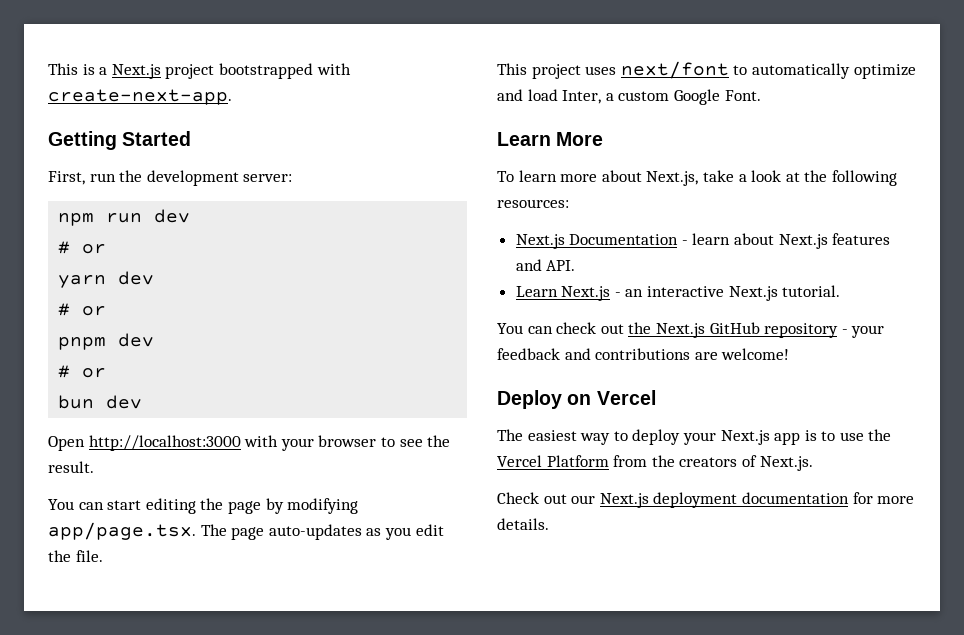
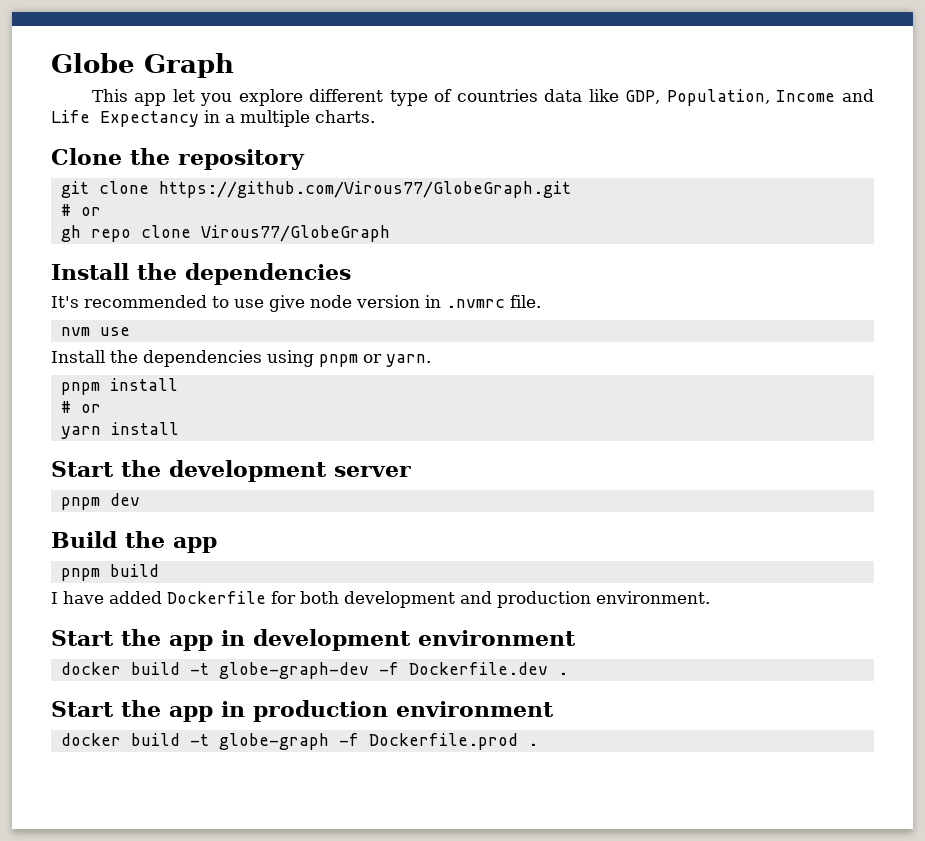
- This is a Next.js project bootstrapped with create-next-app.
- Getting Started
- First, run the development server:
- npm run dev
+ Globe Graph
+ This app let you explore different type of countries data like GDP, Population, Income and Life Expectancy in a multiple charts.
+ Clone the repository
+ git clone https://github.com/Virous77/GlobeGraph.git
  # or
- yarn dev
+ gh repo clone Virous77/GlobeGraph
+ Install the dependencies
+ It's recommended to use give node version in .nvmrc file.
+ nvm use
+ Install the dependencies using pnpm or yarn.
+ pnpm install
  # or
+ yarn install
+ Start the development server
  pnpm dev
- # or
- bun dev
- Open http://localhost:3000 with your browser to see the result.
- You can start editing the page by modifying app/page.tsx. The page auto-updates as you edit the file.
- This project uses next/font to automatically optimize and load Inter, a custom Google Font.
- Learn More
- To learn more about Next.js, take a look at the following resources:
- Next.js Documentation - learn about Next.js features and API.
- Learn Next.js - an interactive Next.js tutorial.
- You can check out the Next.js GitHub repository - your feedback and contributions are welcome!
- Deploy on Vercel
- The easiest way to deploy your Next.js app is to use the Vercel Platform from the creators of Next.js.
- Check out our Next.js deployment documentation for more details.
+ Build the app
+ pnpm build
+ I have added Dockerfile for both development and production environment.
+ Start the app in development environment
+ docker build -t globe-graph-dev -f Dockerfile.dev .
+ Start the app in production environment
+ docker build -t globe-graph -f Dockerfile.prod .

